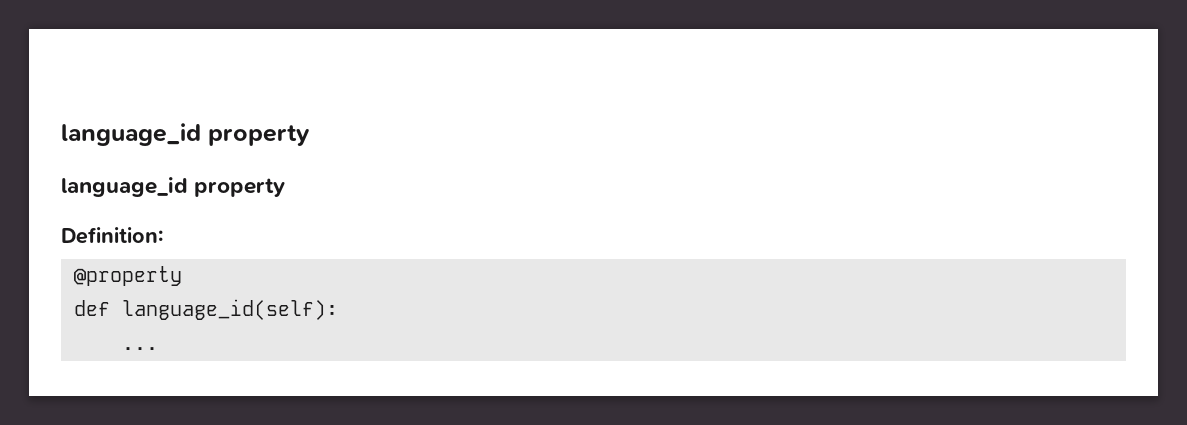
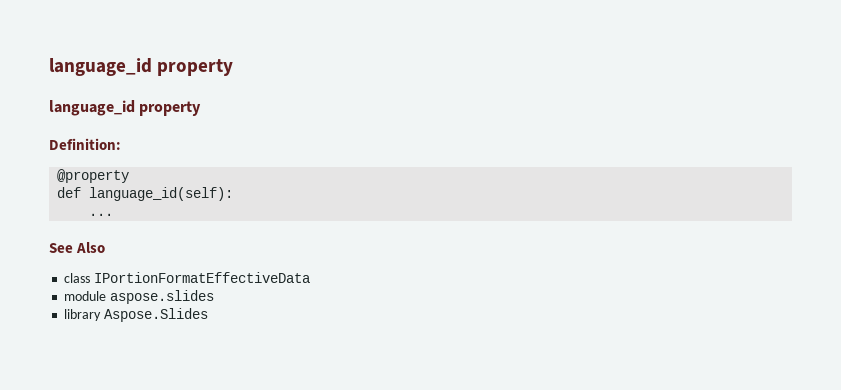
+ See Also
+ class IPortionFormatEffectiveData
+ module aspose.slides
+ library Aspose.Slides

